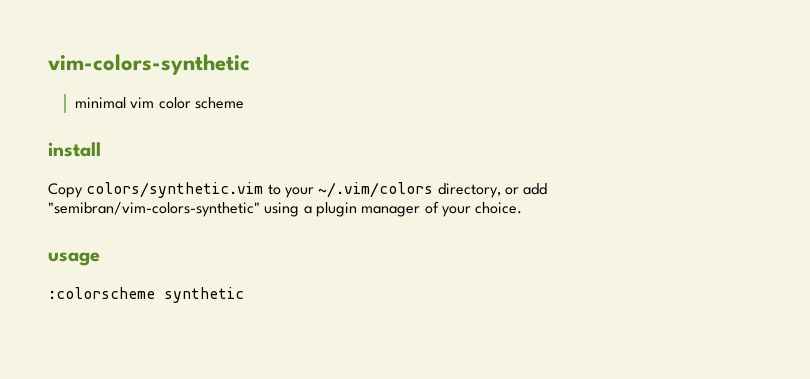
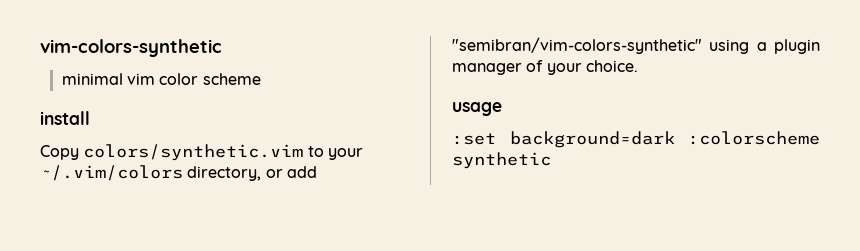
- :colorscheme synthetic
+ :set background=dark :colorscheme synthetic

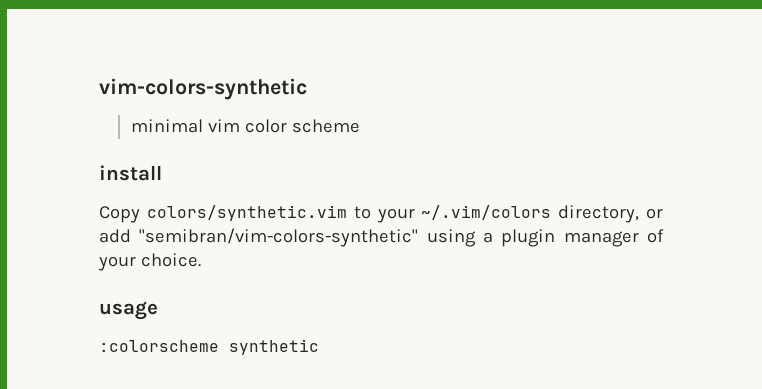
- :set background=dark :colorscheme synthetic
+ :colorscheme synthetic

